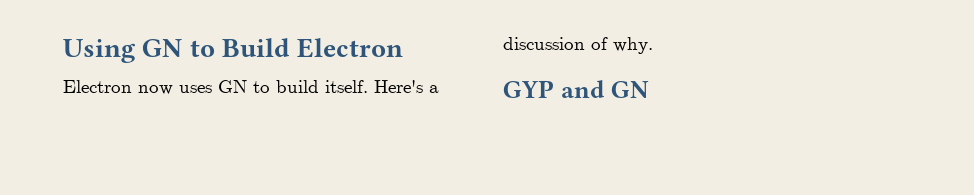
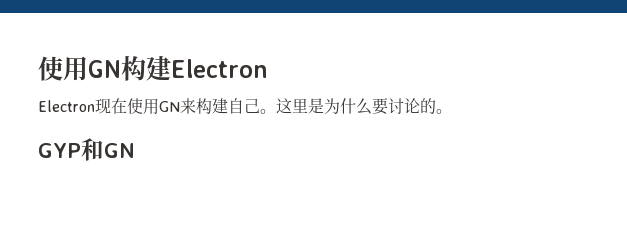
- Using GN to Build Electron
- Electron now uses GN to build itself. Here's a discussion of why.
+ 使用GN构建Electron
+ Electron现在使用GN来构建自己。这里是为什么要讨论的。
- GYP and GN
+ GYP和GN

